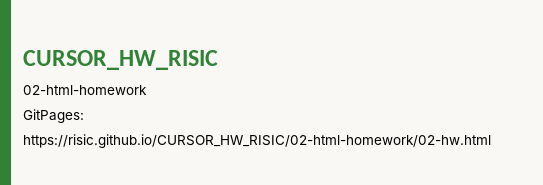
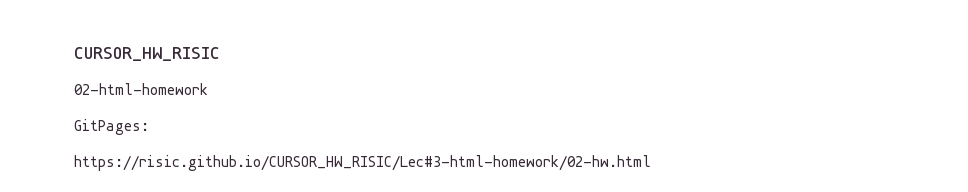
- https://risic.github.io/CURSOR_HW_RISIC/02-html-homework/02-hw.html
+ https://risic.github.io/CURSOR_HW_RISIC/Lec#3-html-homework/02-hw.html

